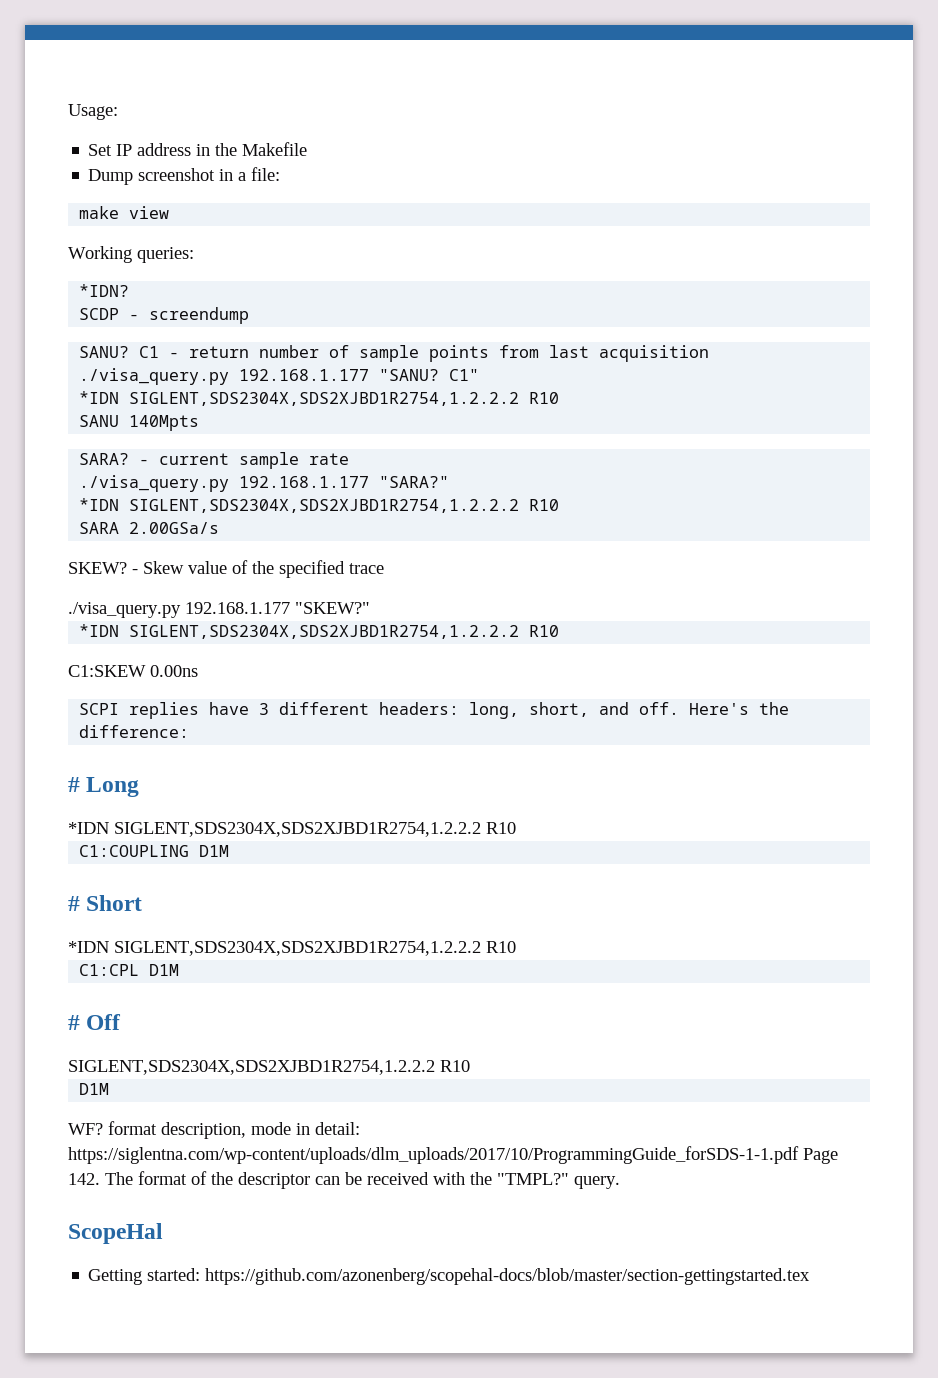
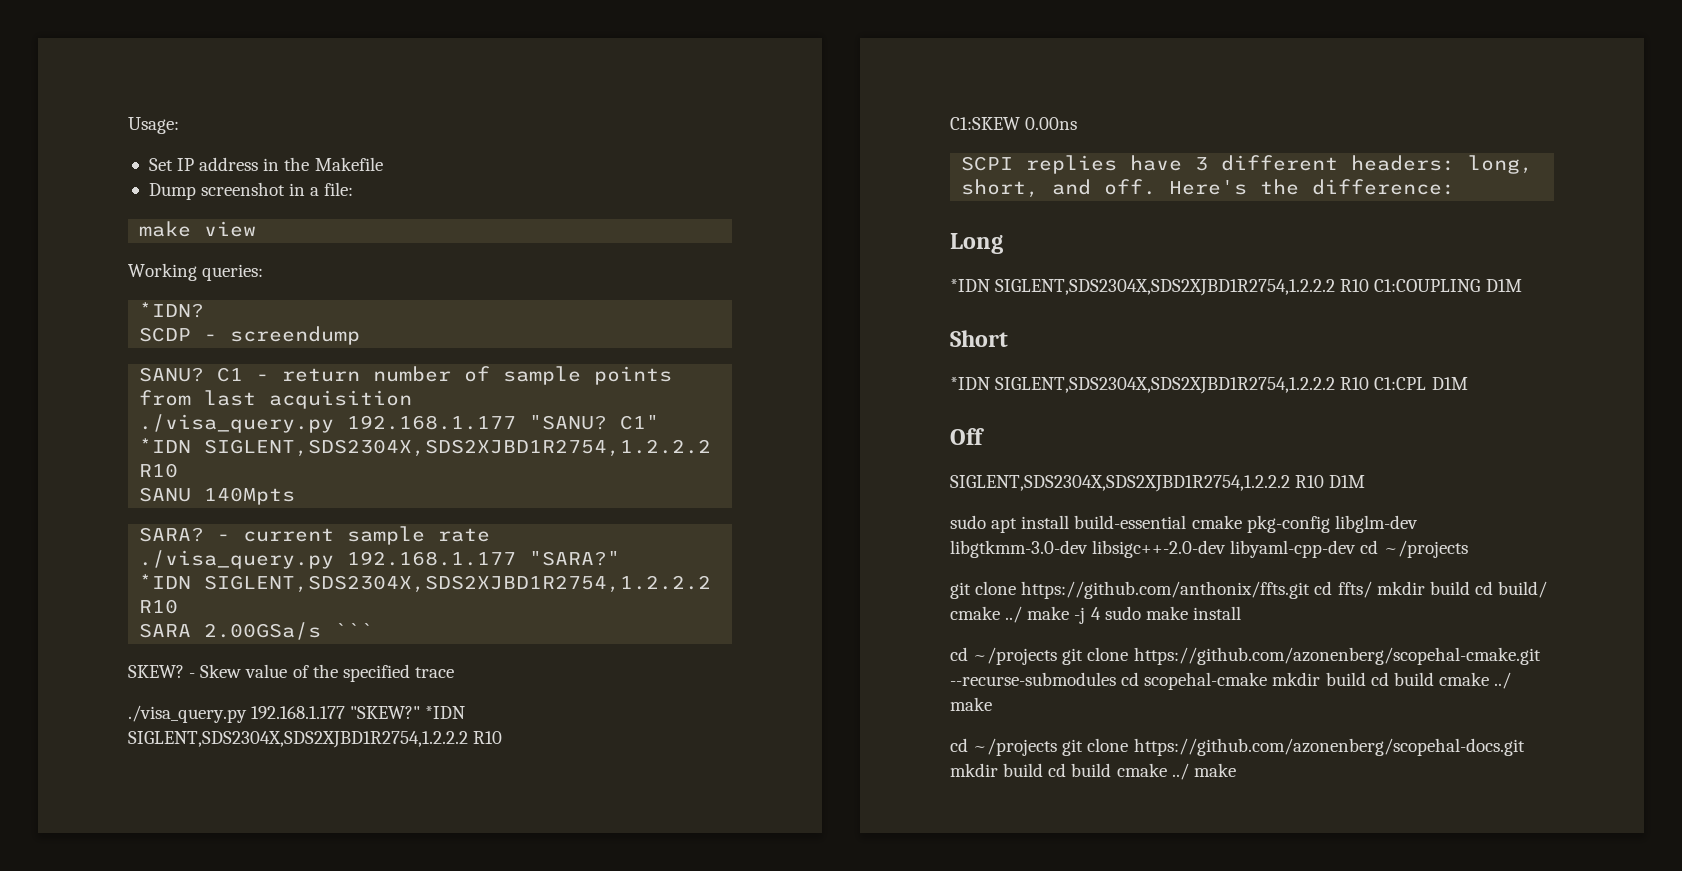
- SARA 2.00GSa/s
+ SARA 2.00GSa/s ```
- ./visa_query.py 192.168.1.177 "SKEW?"
- *IDN SIGLENT,SDS2304X,SDS2XJBD1R2754,1.2.2.2 R10
+ ./visa_query.py 192.168.1.177 "SKEW?" *IDN SIGLENT,SDS2304X,SDS2XJBD1R2754,1.2.2.2 R10
- # Long
- *IDN SIGLENT,SDS2304X,SDS2XJBD1R2754,1.2.2.2 R10
- C1:COUPLING D1M
+ Long
+ *IDN SIGLENT,SDS2304X,SDS2XJBD1R2754,1.2.2.2 R10 C1:COUPLING D1M
- # Short
- *IDN SIGLENT,SDS2304X,SDS2XJBD1R2754,1.2.2.2 R10
- C1:CPL D1M
+ Short
+ *IDN SIGLENT,SDS2304X,SDS2XJBD1R2754,1.2.2.2 R10 C1:CPL D1M
- # Off
- SIGLENT,SDS2304X,SDS2XJBD1R2754,1.2.2.2 R10
- D1M
- WF? format description, mode in detail: https://siglentna.com/wp-content/uploads/dlm_uploads/2017/10/ProgrammingGuide_forSDS-1-1.pdf Page 142. The format of the descriptor can be received with the "TMPL?" query.
- ScopeHal
- Getting started: https://github.com/azonenberg/scopehal-docs/blob/master/section-gettingstarted.tex
+ Off
+ SIGLENT,SDS2304X,SDS2XJBD1R2754,1.2.2.2 R10 D1M
+ sudo apt install build-essential cmake pkg-config libglm-dev libgtkmm-3.0-dev libsigc++-2.0-dev libyaml-cpp-dev cd ~/projects
+ git clone https://github.com/anthonix/ffts.git cd ffts/ mkdir build cd build/ cmake ../ make -j 4 sudo make install
+ cd ~/projects git clone https://github.com/azonenberg/scopehal-cmake.git --recurse-submodules cd scopehal-cmake mkdir build cd build cmake ../ make
+ cd ~/projects git clone https://github.com/azonenberg/scopehal-docs.git mkdir build cd build cmake ../ make

